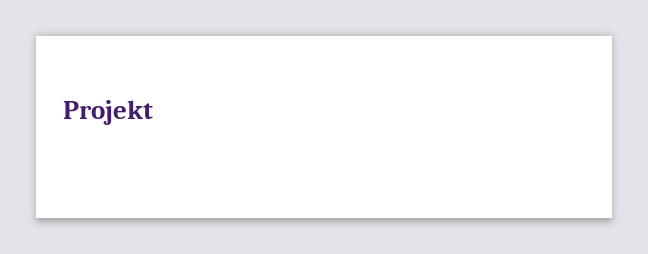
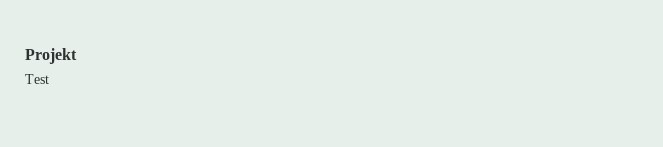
+ Test

